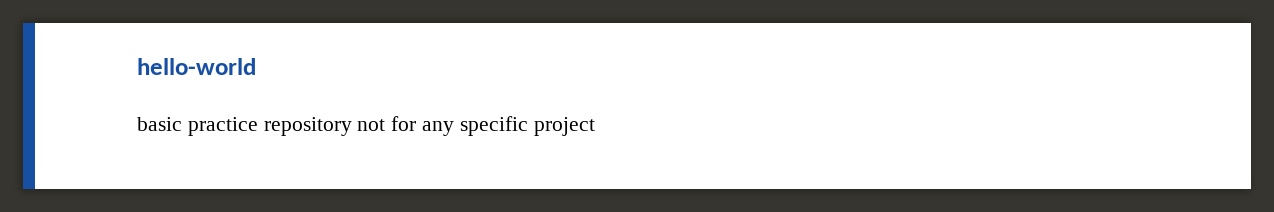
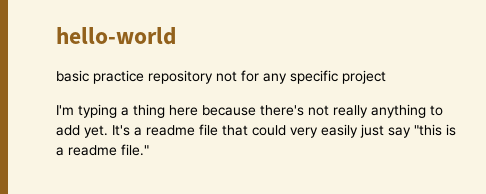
+ I'm typing a thing here because there's not really anything to add yet. It's a readme file that could very easily just say "this is a readme file."

